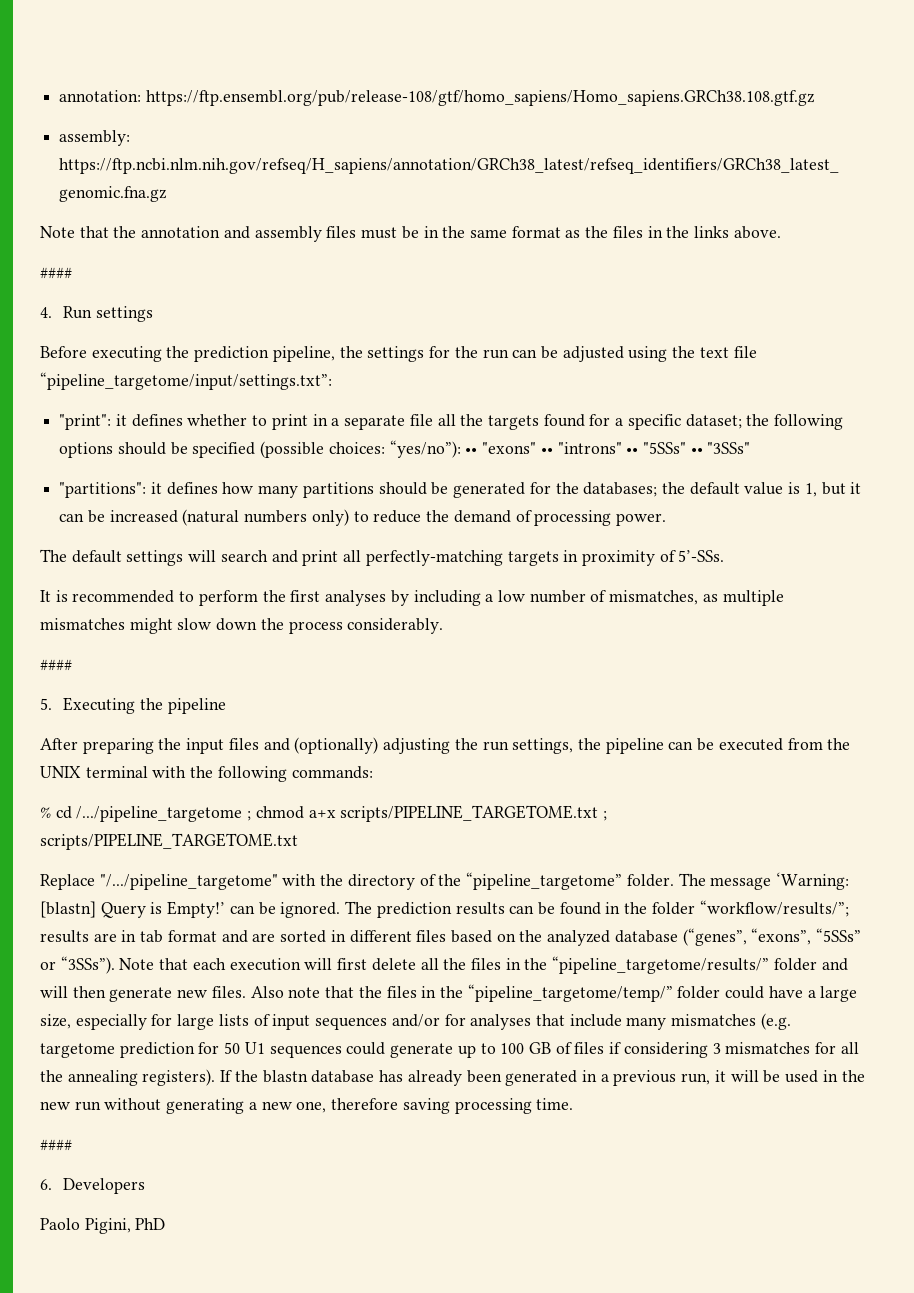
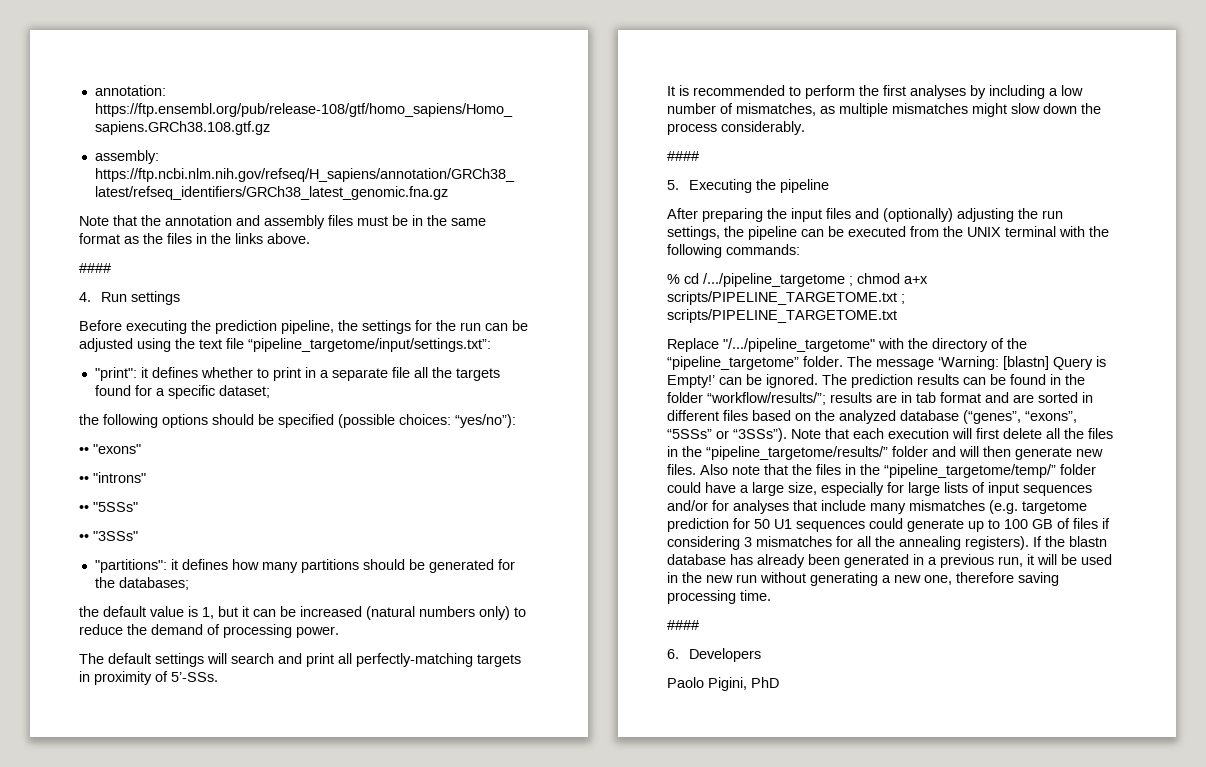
- "print": it defines whether to print in a separate file all the targets found for a specific dataset; the following options should be specified (possible choices: “yes/no”): •• "exons" •• "introns" •• "5SSs" •• "3SSs"
+ "print": it defines whether to print in a separate file all the targets found for a specific dataset;
+ the following options should be specified (possible choices: “yes/no”):
+ •• "exons"
+ •• "introns"
+ •• "5SSs"
+ •• "3SSs"
- "partitions": it defines how many partitions should be generated for the databases; the default value is 1, but it can be increased (natural numbers only) to reduce the demand of processing power.
+ "partitions": it defines how many partitions should be generated for the databases;
+ the default value is 1, but it can be increased (natural numbers only) to reduce the demand of processing power.

